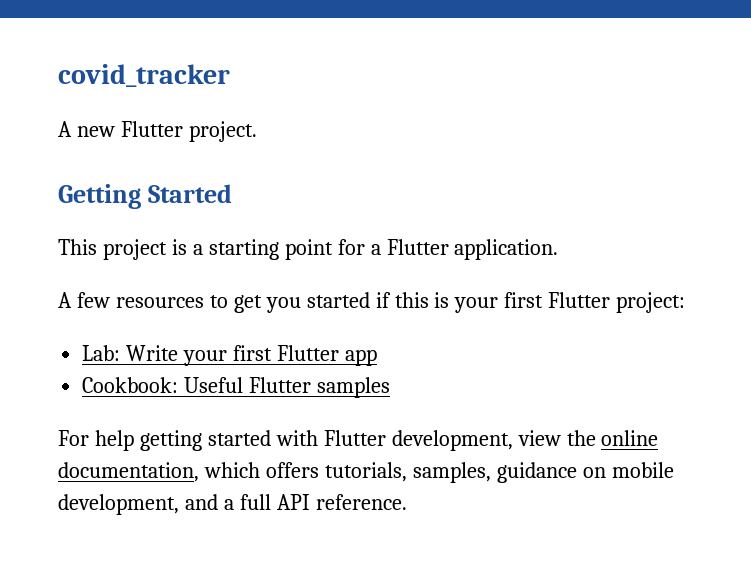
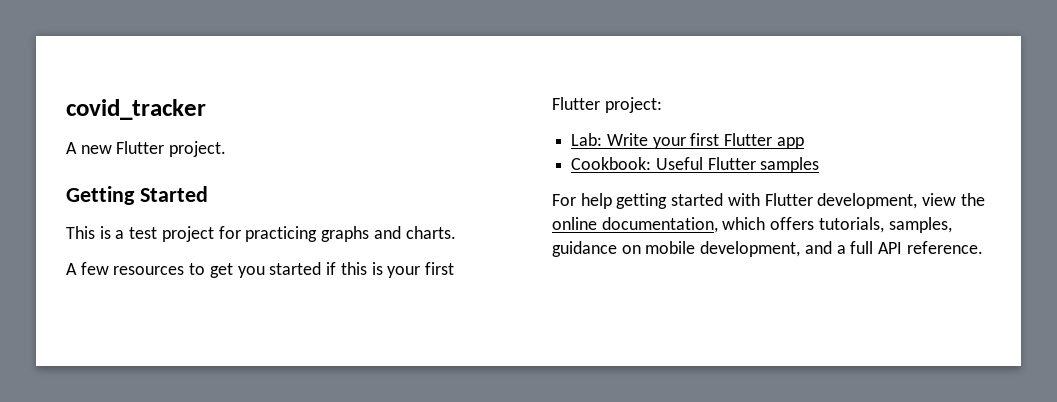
- This project is a starting point for a Flutter application.
+ This is a test project for practicing graphs and charts.

